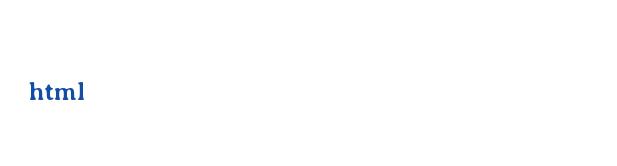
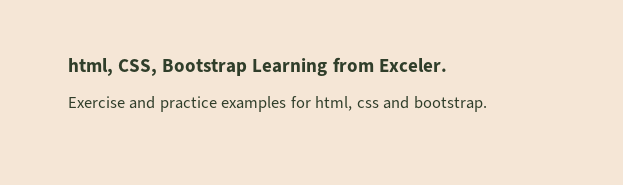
- html
+ html, CSS, Bootstrap Learning from Exceler.
+ Exercise and practice examples for html, css and bootstrap.

